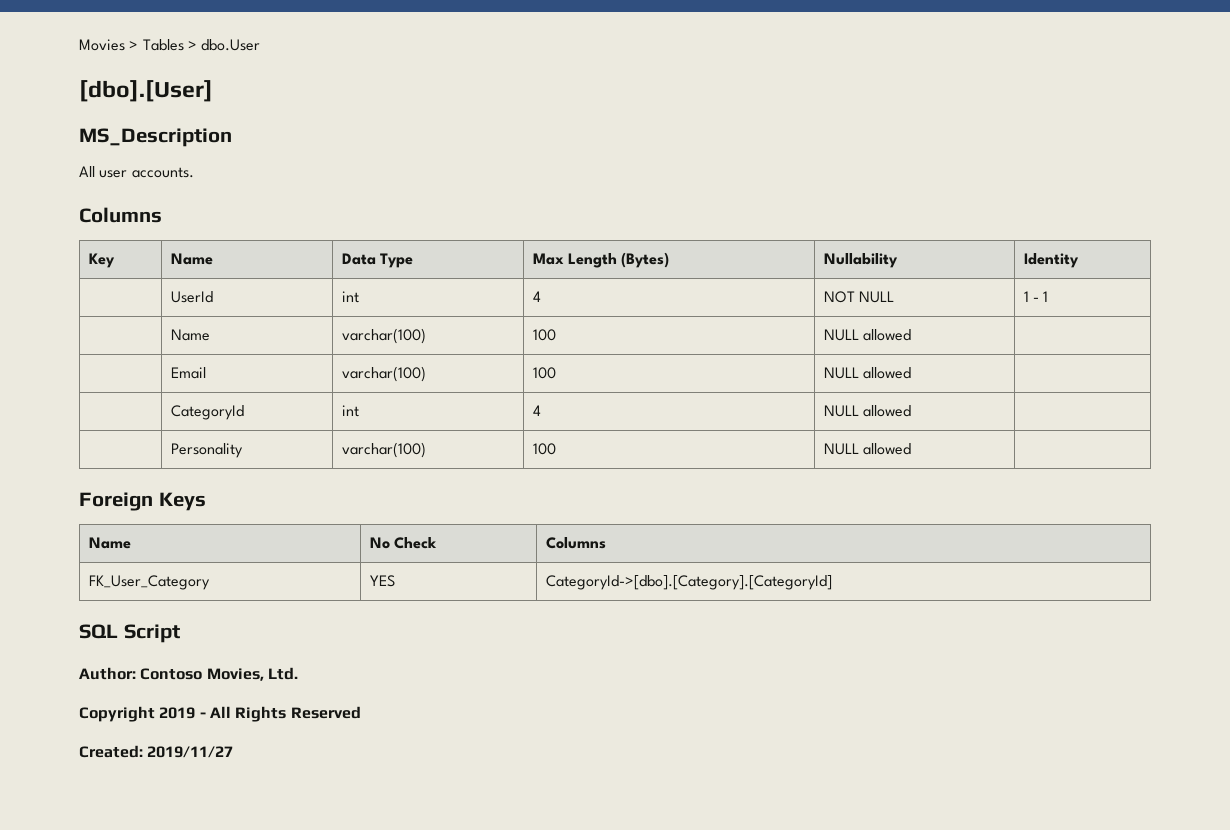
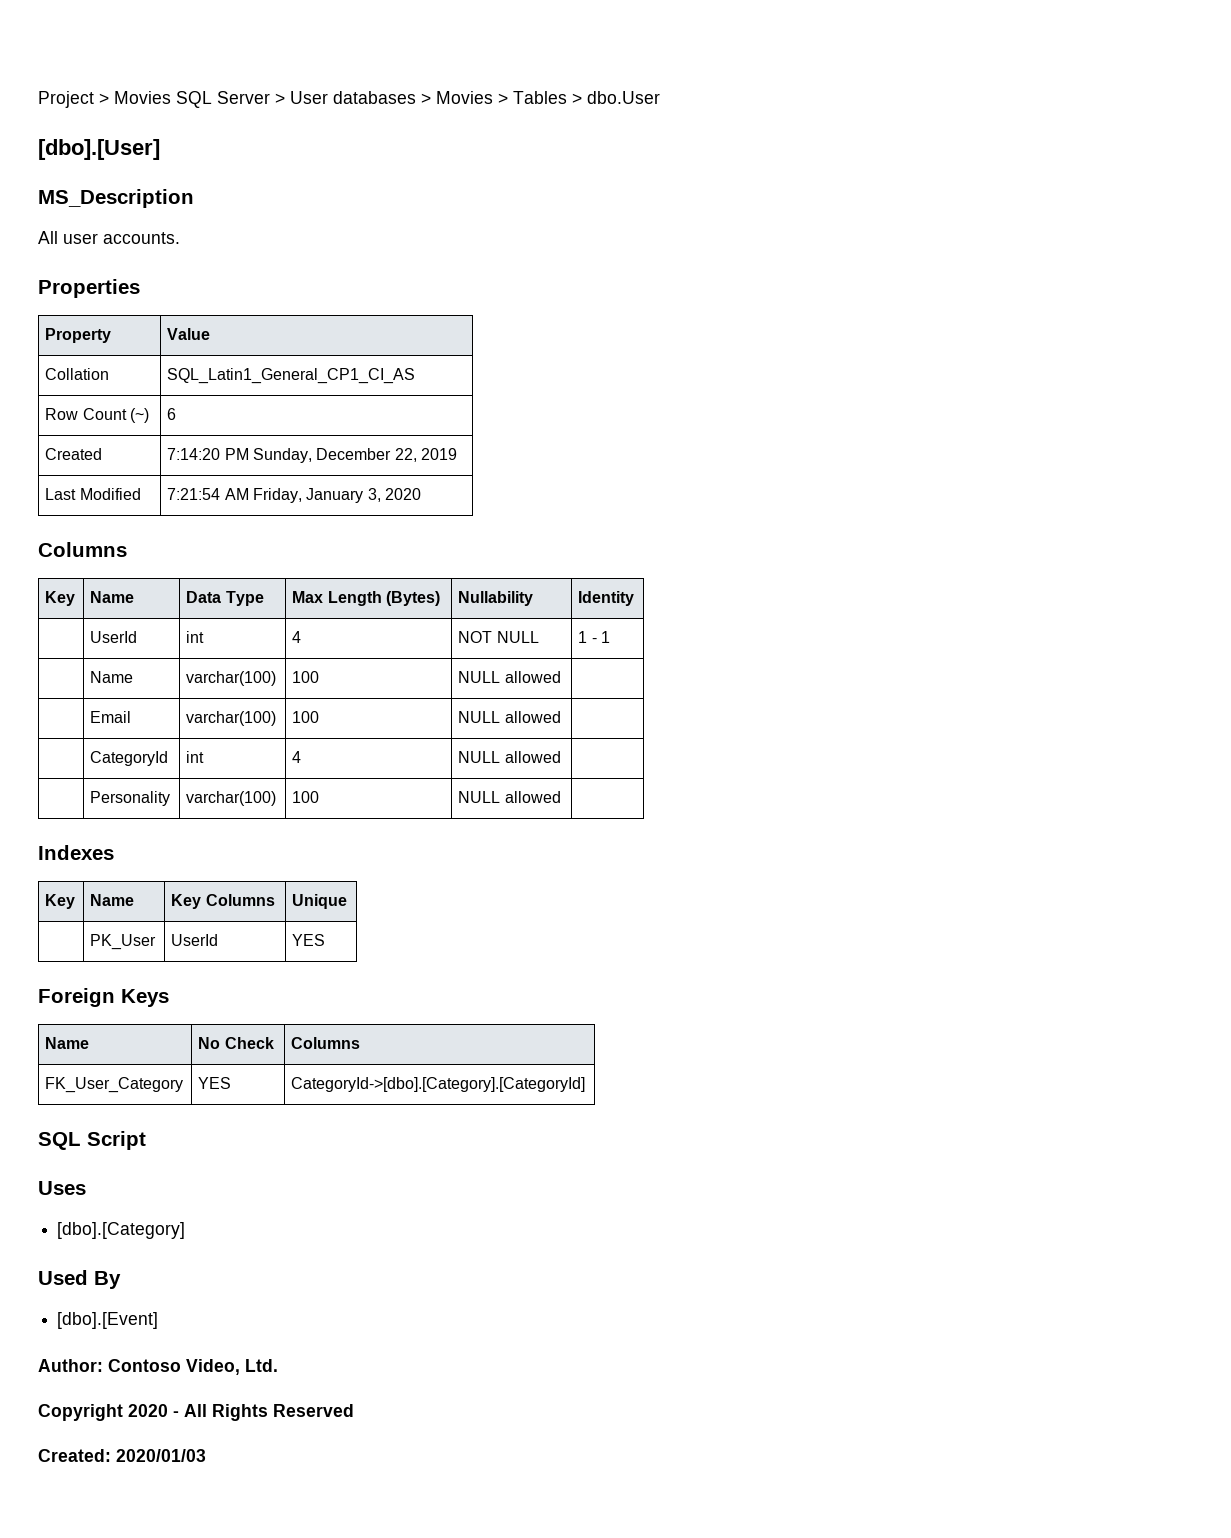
- Movies > Tables > dbo.User
+ Project > Movies SQL Server > User databases > Movies > Tables > dbo.User
+ Properties
+ Property | Value
+ Collation | SQL_Latin1_General_CP1_CI_AS
+ Row Count (~) | 6
+ Created | 7:14:20 PM Sunday, December 22, 2019
+ Last Modified | 7:21:54 AM Friday, January 3, 2020
+ Indexes
+ Key | Name | Key Columns | Unique
+ | PK_User | UserId | YES
+ Uses
+ [dbo].[Category]
+ Used By
+ [dbo].[Event]
- Author: Contoso Movies, Ltd.
+ Author: Contoso Video, Ltd.
- Copyright 2019 - All Rights Reserved
+ Copyright 2020 - All Rights Reserved
- Created: 2019/11/27
+ Created: 2020/01/03

